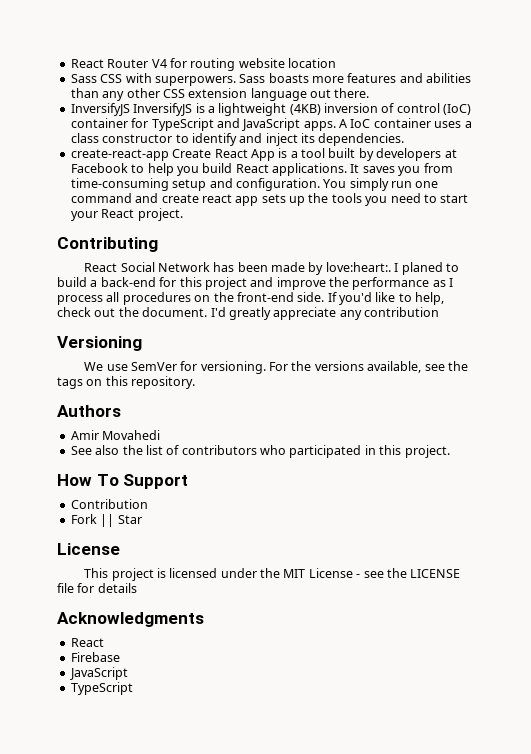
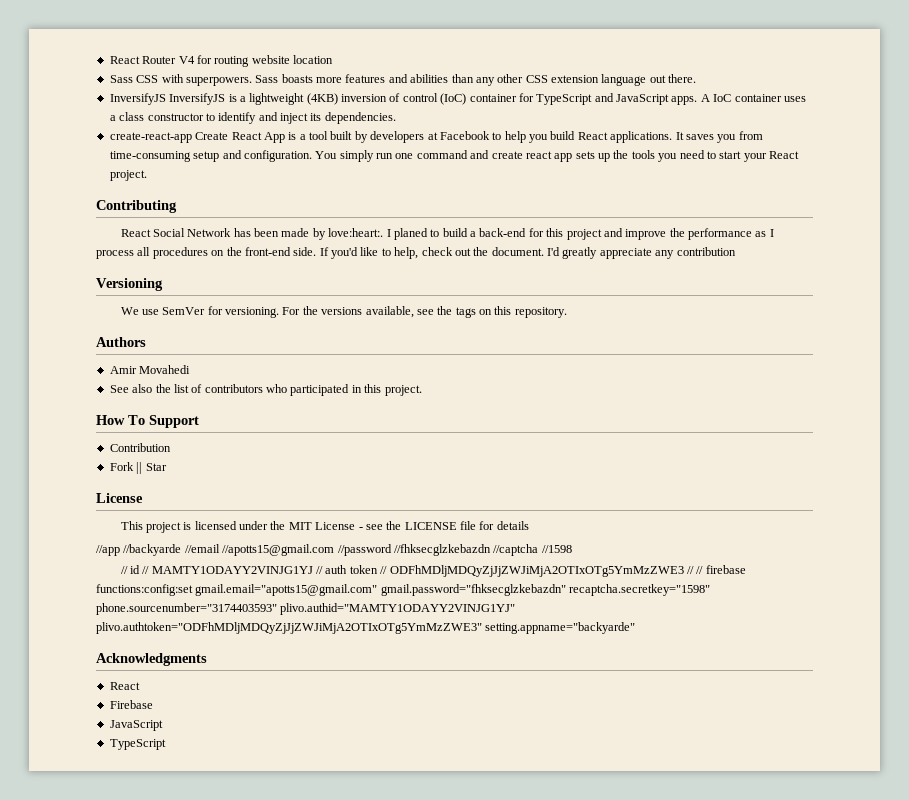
+ //app //backyarde //email //apotts15@gmail.com //password //fhksecglzkebazdn //captcha //1598
+ // id // MAMTY1ODAYY2VINJG1YJ // auth token // ODFhMDljMDQyZjJjZWJiMjA2OTIxOTg5YmMzZWE3 // // firebase functions:config:set gmail.email="apotts15@gmail.com" gmail.password="fhksecglzkebazdn" recaptcha.secretkey="1598" phone.sourcenumber="3174403593" plivo.authid="MAMTY1ODAYY2VINJG1YJ" plivo.authtoken="ODFhMDljMDQyZjJjZWJiMjA2OTIxOTg5YmMzZWE3" setting.appname="backyarde"

